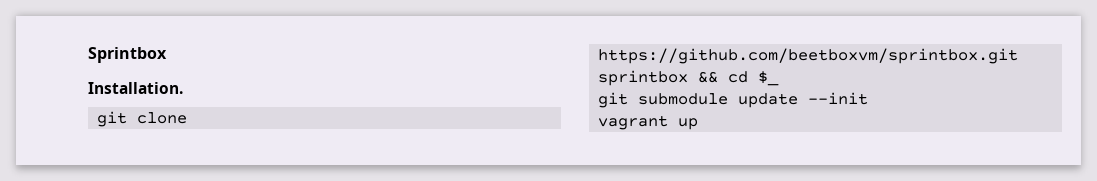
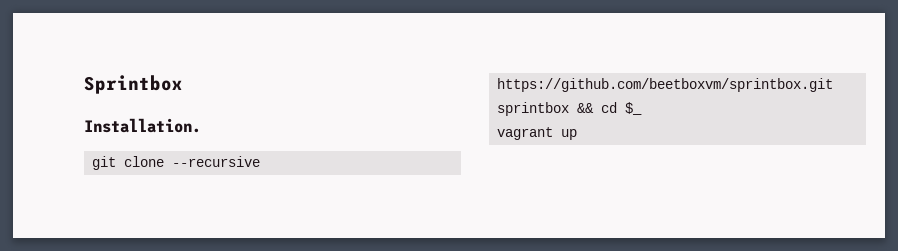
- git clone https://github.com/beetboxvm/sprintbox.git sprintbox && cd $_
+ git clone --recursive https://github.com/beetboxvm/sprintbox.git sprintbox && cd $_
- git submodule update --init

